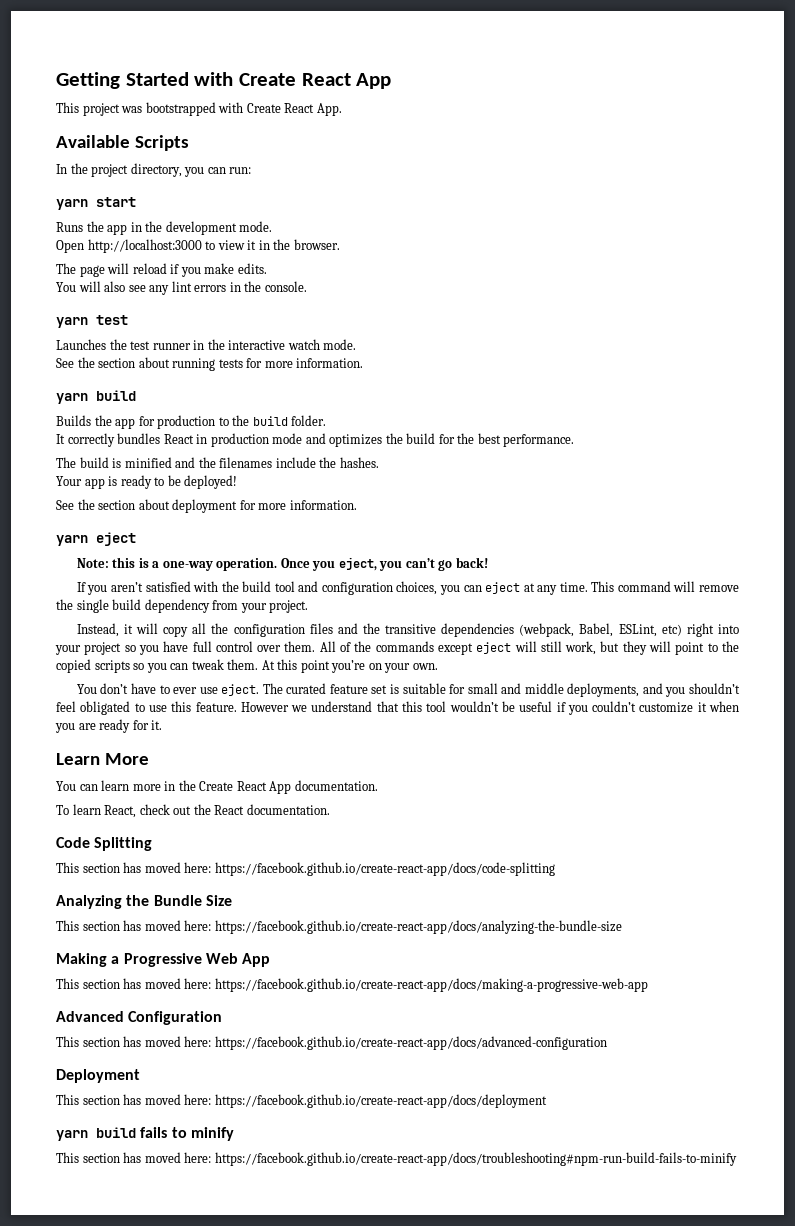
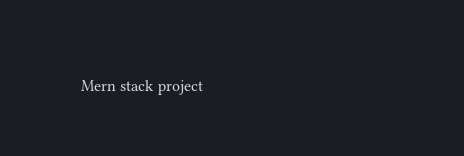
- Getting Started with Create React App
- This project was bootstrapped with Create React App.
- Available Scripts
- In the project directory, you can run:
- yarn start
- Runs the app in the development mode.
- Open http://localhost:3000 to view it in the browser.
- The page will reload if you make edits.
- You will also see any lint errors in the console.
- yarn test
- Launches the test runner in the interactive watch mode.
- See the section about running tests for more information.
- yarn build
- Builds the app for production to the build folder.
- It correctly bundles React in production mode and optimizes the build for the best performance.
- The build is minified and the filenames include the hashes.
- Your app is ready to be deployed!
- See the section about deployment for more information.
- yarn eject
- Note: this is a one-way operation. Once you eject, you can’t go back!
- If you aren’t satisfied with the build tool and configuration choices, you can eject at any time. This command will remove the single build dependency from your project.
- Instead, it will copy all the configuration files and the transitive dependencies (webpack, Babel, ESLint, etc) right into your project so you have full control over them. All of the commands except eject will still work, but they will point to the copied scripts so you can tweak them. At this point you’re on your own.
- You don’t have to ever use eject. The curated feature set is suitable for small and middle deployments, and you shouldn’t feel obligated to use this feature. However we understand that this tool wouldn’t be useful if you couldn’t customize it when you are ready for it.
- Learn More
- You can learn more in the Create React App documentation.
- To learn React, check out the React documentation.
- Code Splitting
- This section has moved here: https://facebook.github.io/create-react-app/docs/code-splitting
- Analyzing the Bundle Size
- This section has moved here: https://facebook.github.io/create-react-app/docs/analyzing-the-bundle-size
- Making a Progressive Web App
- This section has moved here: https://facebook.github.io/create-react-app/docs/making-a-progressive-web-app
- Advanced Configuration
- This section has moved here: https://facebook.github.io/create-react-app/docs/advanced-configuration
- Deployment
- This section has moved here: https://facebook.github.io/create-react-app/docs/deployment
- yarn build fails to minify
- This section has moved here: https://facebook.github.io/create-react-app/docs/troubleshooting#npm-run-build-fails-to-minify
+ Mern stack project

